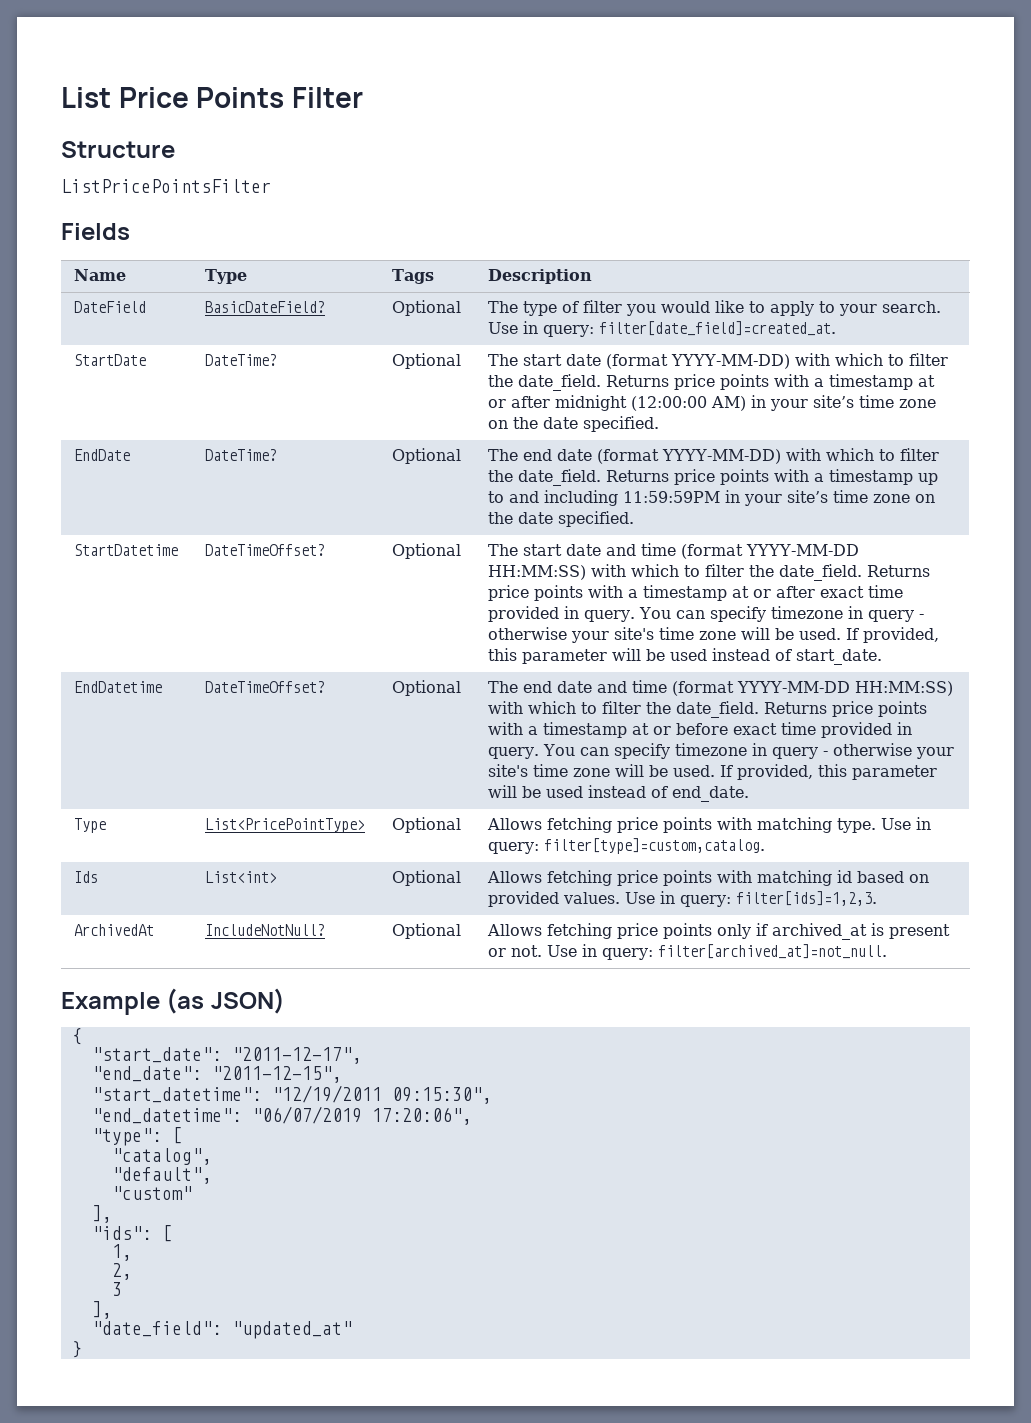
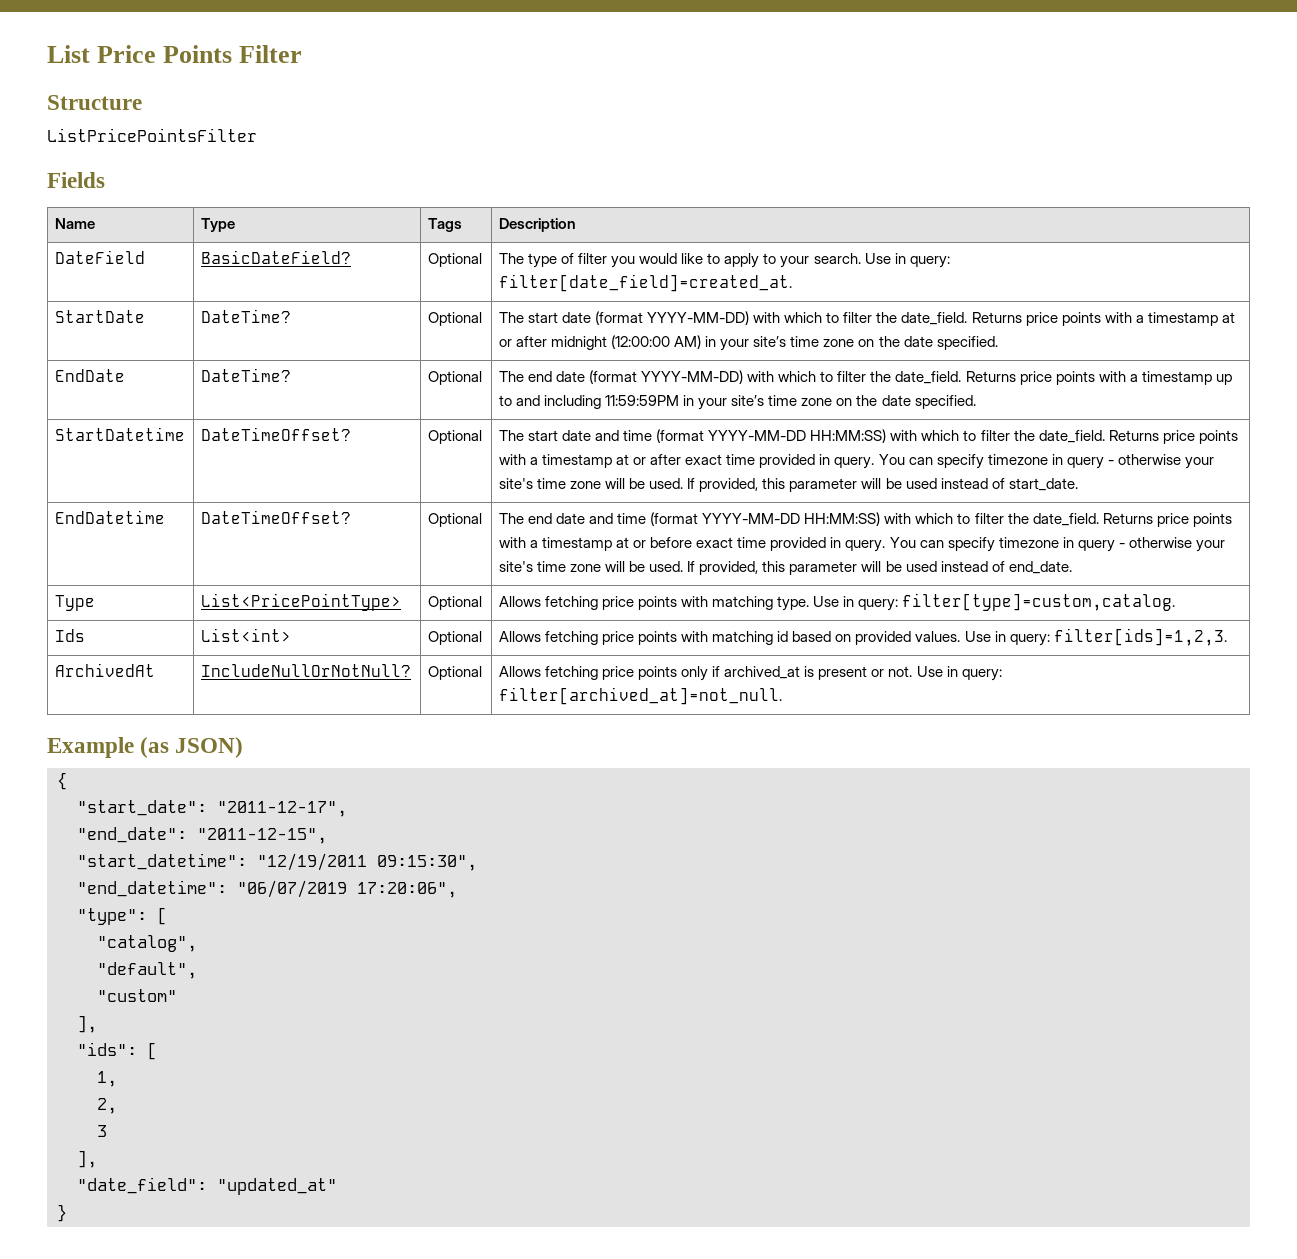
- ArchivedAt | IncludeNotNull? | Optional | Allows fetching price points only if archived_at is present or not. Use in query: filter[archived_at]=not_null.
+ ArchivedAt | IncludeNullOrNotNull? | Optional | Allows fetching price points only if archived_at is present or not. Use in query: filter[archived_at]=not_null.

